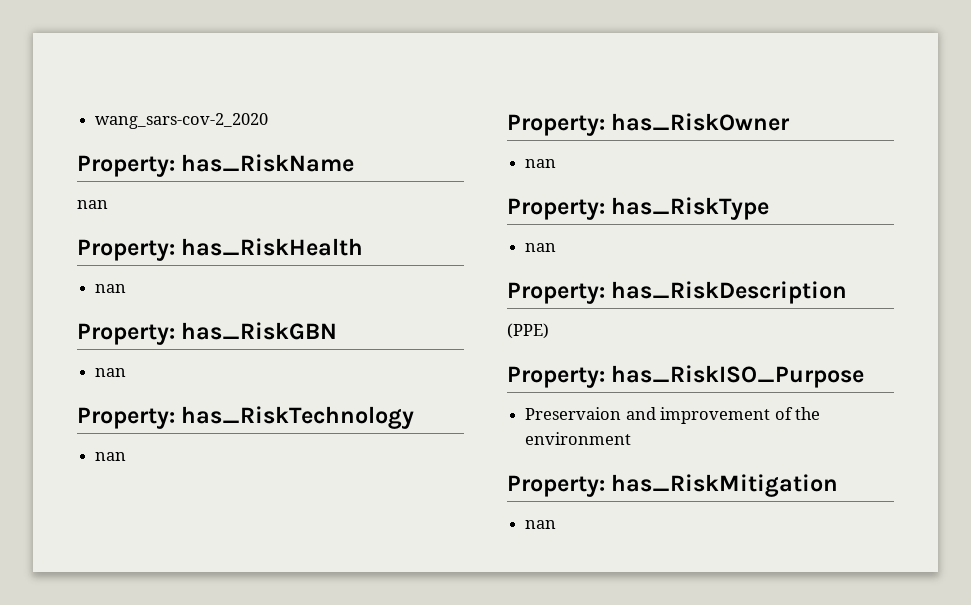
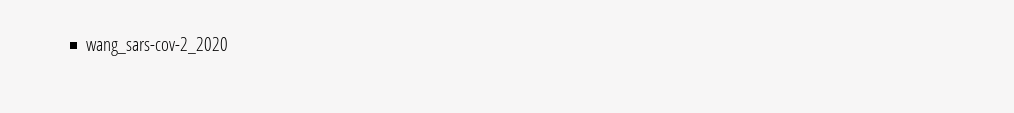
- Property: has_RiskName
- nan
- Property: has_RiskHealth
- nan
- Property: has_RiskGBN
- nan
- Property: has_RiskTechnology
- nan
- Property: has_RiskOwner
- nan
- Property: has_RiskType
- nan
- Property: has_RiskDescription
- (PPE)
- Property: has_RiskISO_Purpose
- Preservaion and improvement of the environment
- Property: has_RiskMitigation
- nan

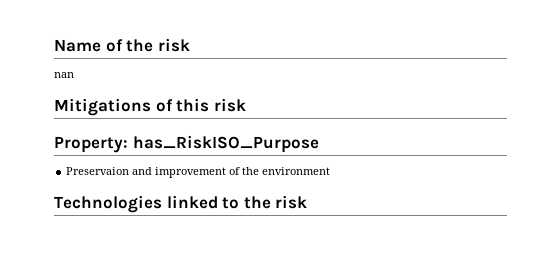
- wang_sars-cov-2_2020
+ Name of the risk
+ nan
+ Mitigations of this risk
+ Property: has_RiskISO_Purpose
+ Preservaion and improvement of the environment
+ Technologies linked to the risk

